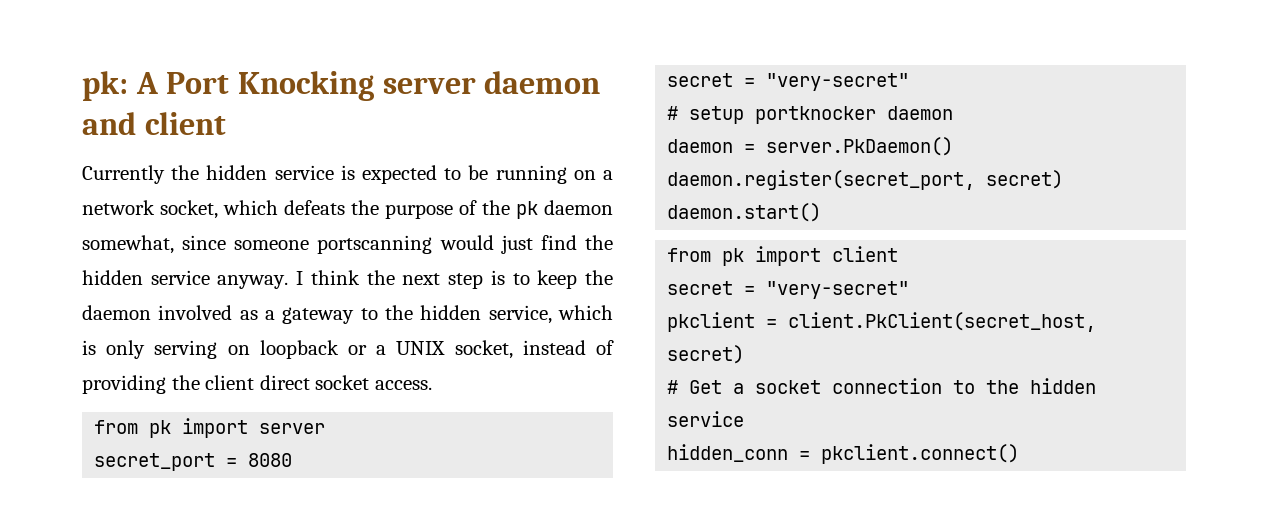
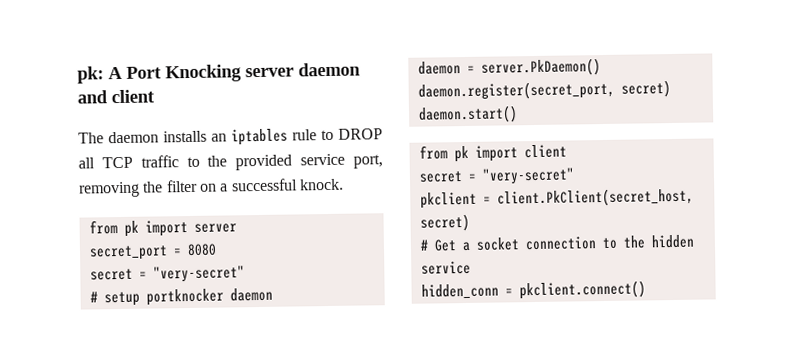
- Currently the hidden service is expected to be running on a network socket, which defeats the purpose of the pk daemon somewhat, since someone portscanning would just find the hidden service anyway. I think the next step is to keep the daemon involved as a gateway to the hidden service, which is only serving on loopback or a UNIX socket, instead of providing the client direct socket access.
+ The daemon installs an iptables rule to DROP all TCP traffic to the provided service port, removing the filter on a successful knock.

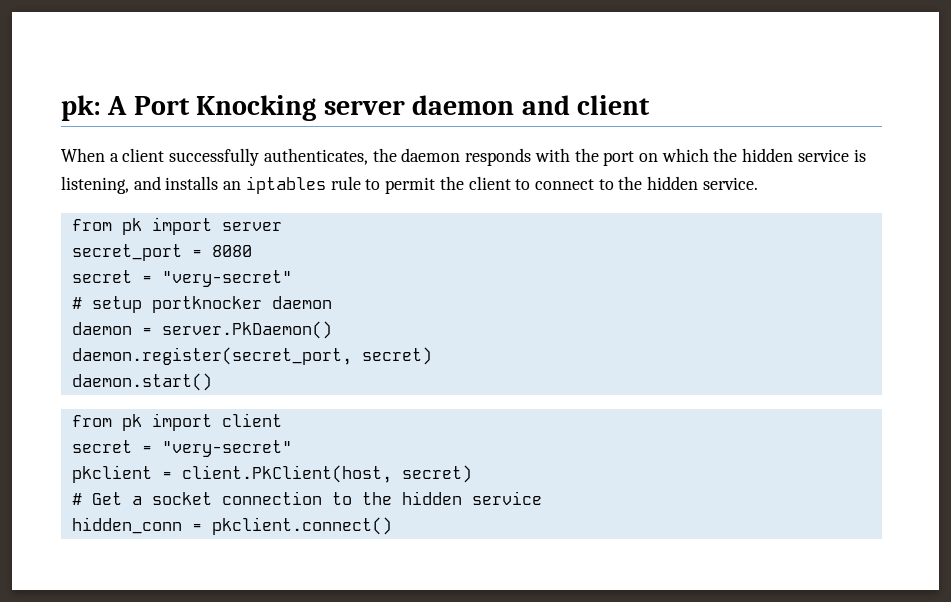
- The daemon installs an iptables rule to DROP all TCP traffic to the provided service port, removing the filter on a successful knock.
+ When a client successfully authenticates, the daemon responds with the port on which the hidden service is listening, and installs an iptables rule to permit the client to connect to the hidden service.
- pkclient = client.PkClient(secret_host, secret)
+ pkclient = client.PkClient(host, secret)

